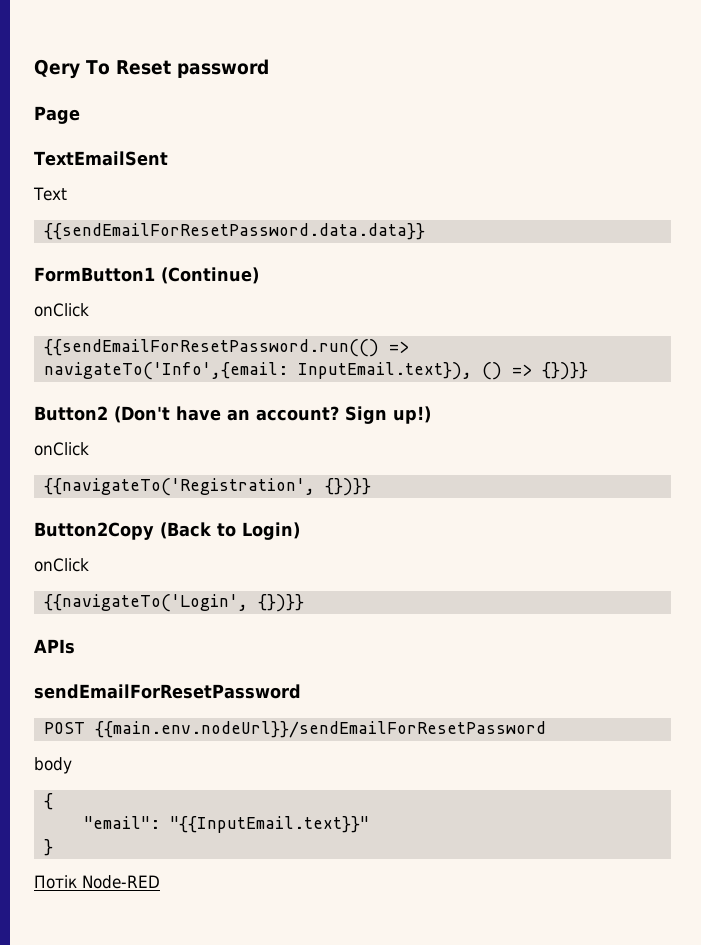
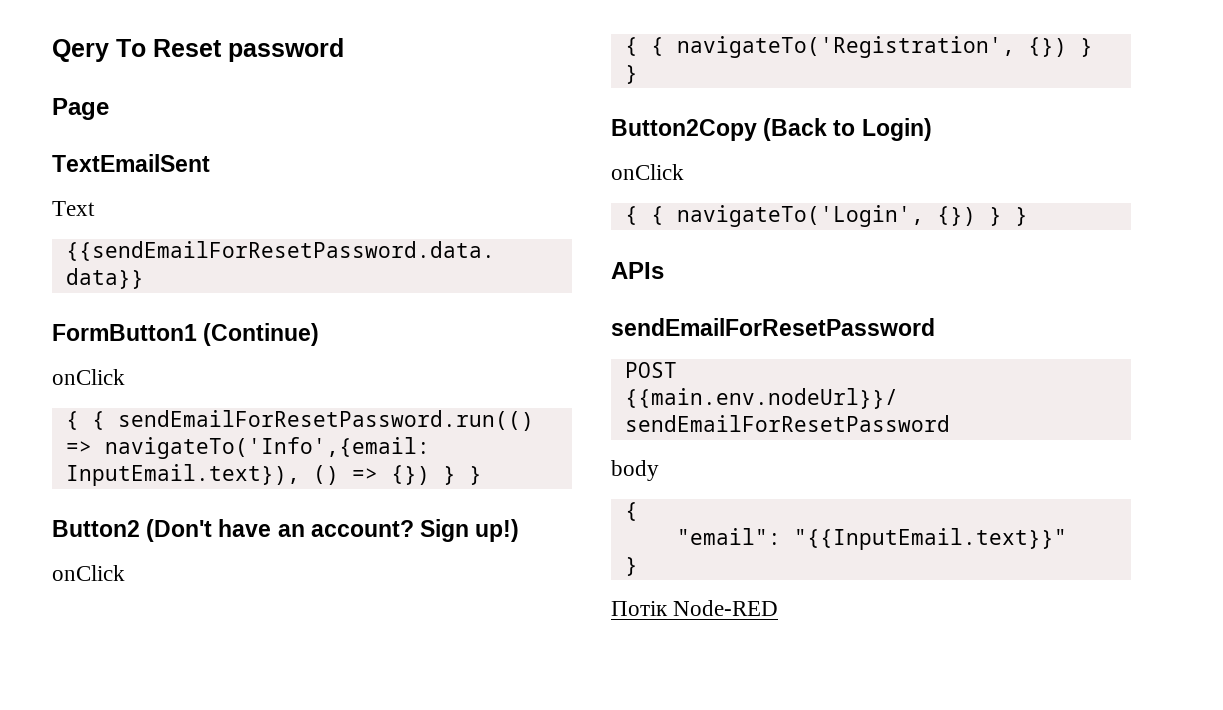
- {{sendEmailForResetPassword.run(() => navigateTo('Info',{email: InputEmail.text}), () => {})}}
+ { { sendEmailForResetPassword.run(() => navigateTo('Info',{email: InputEmail.text}), () => {}) } }
- {{navigateTo('Registration', {})}}
+ { { navigateTo('Registration', {}) } }
- {{navigateTo('Login', {})}}
+ { { navigateTo('Login', {}) } }

